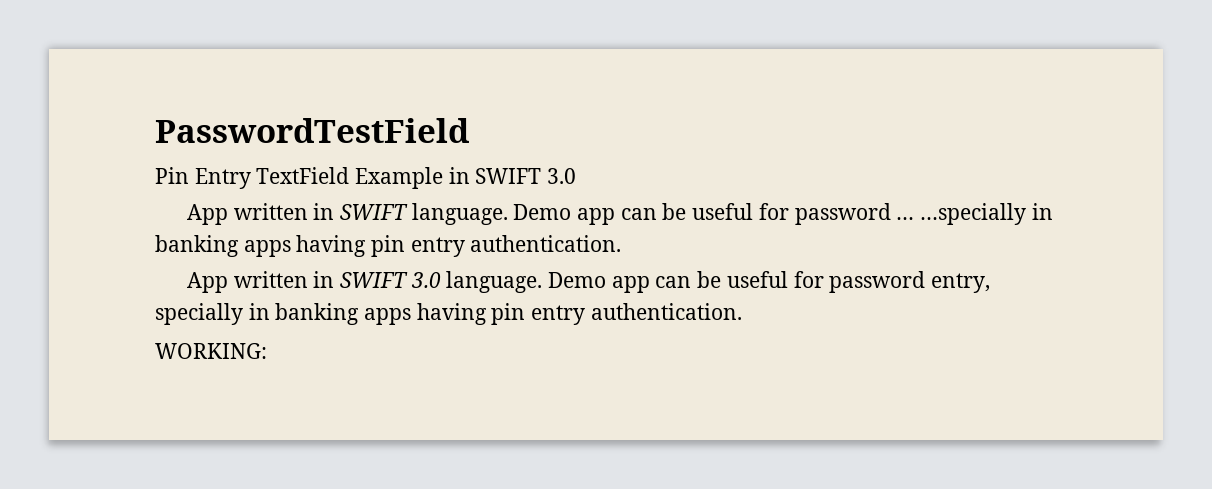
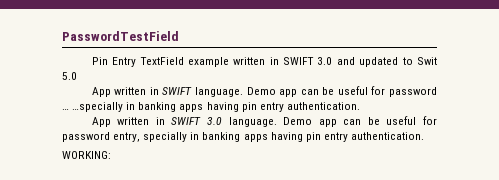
- Pin Entry TextField Example in SWIFT 3.0
+ Pin Entry TextField example written in SWIFT 3.0 and updated to Swit 5.0

